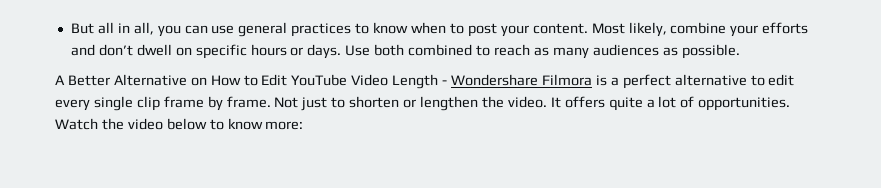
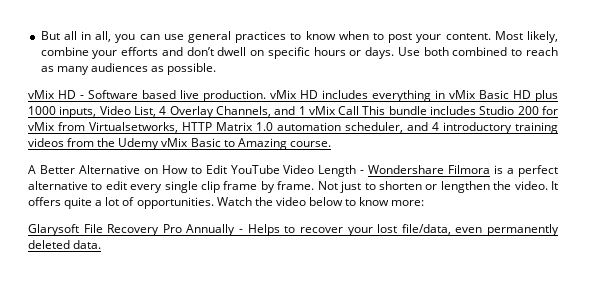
+ vMix HD - Software based live production. vMix HD includes everything in vMix Basic HD plus 1000 inputs, Video List, 4 Overlay Channels, and 1 vMix Call This bundle includes Studio 200 for vMix from Virtualsetworks, HTTP Matrix 1.0 automation scheduler, and 4 introductory training videos from the Udemy vMix Basic to Amazing course.
+ Glarysoft File Recovery Pro Annually - Helps to recover your lost file/data, even permanently deleted data.

